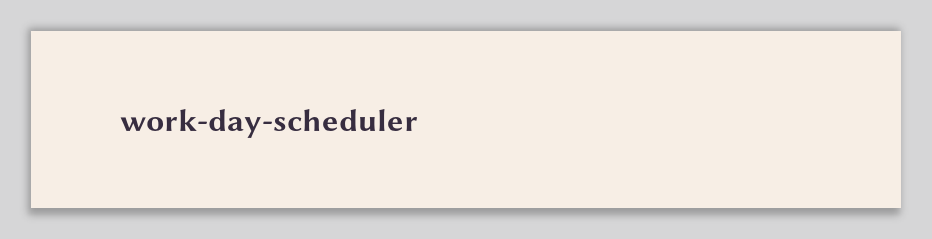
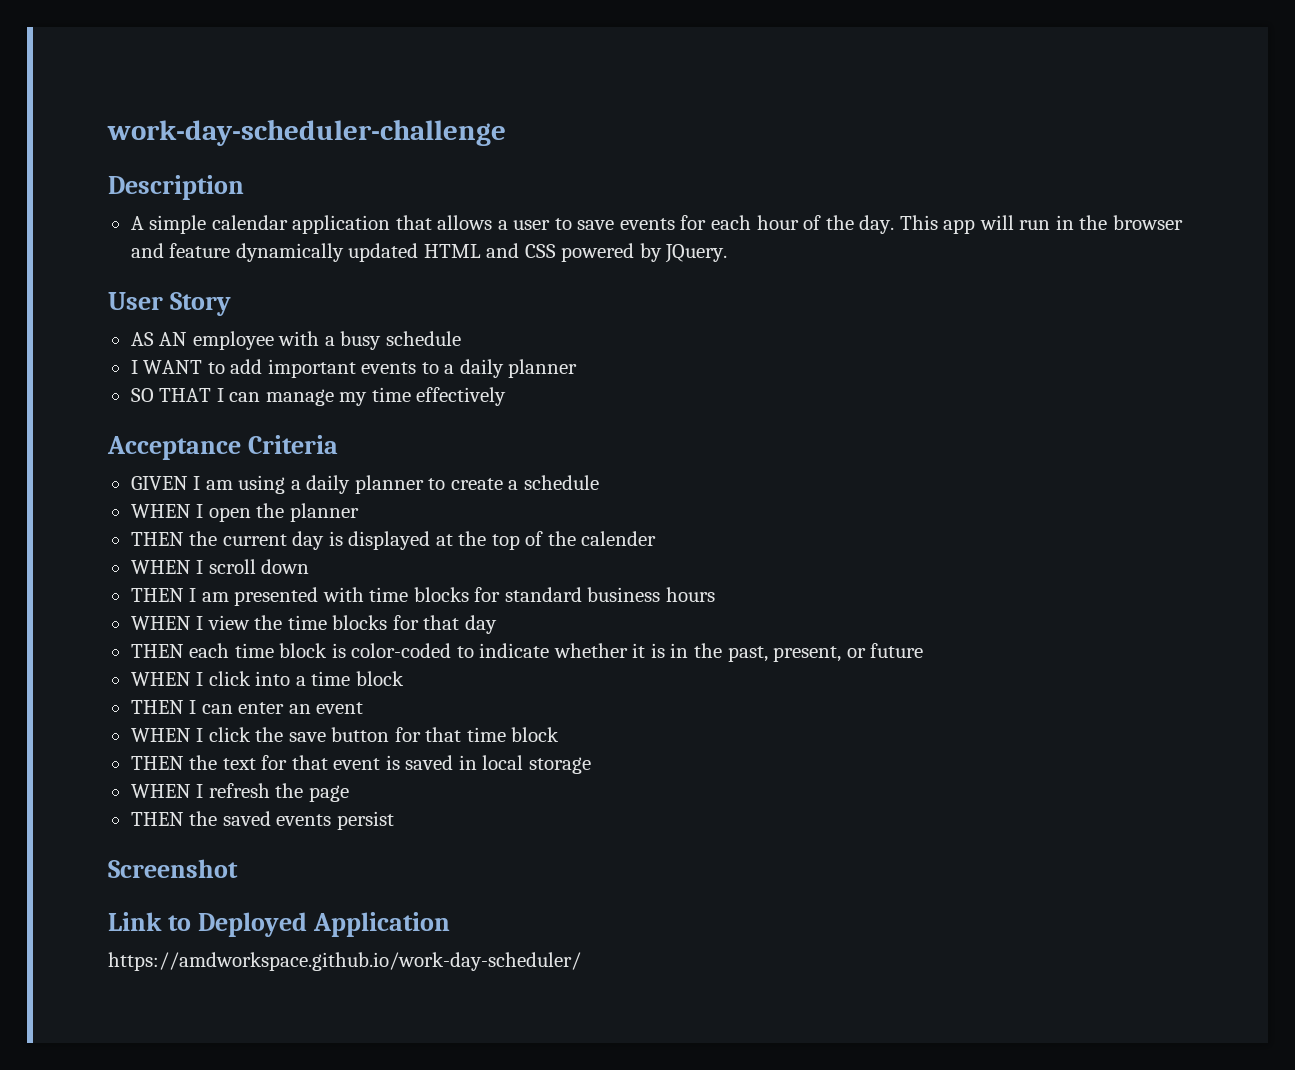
- work-day-scheduler
+ work-day-scheduler-challenge
+ Description
+ A simple calendar application that allows a user to save events for each hour of the day. This app will run in the browser and feature dynamically updated HTML and CSS powered by JQuery.
+ User Story
+ AS AN employee with a busy schedule
+ I WANT to add important events to a daily planner
+ SO THAT I can manage my time effectively
+ Acceptance Criteria
+ GIVEN I am using a daily planner to create a schedule
+ WHEN I open the planner
+ THEN the current day is displayed at the top of the calender
+ WHEN I scroll down
+ THEN I am presented with time blocks for standard business hours
+ WHEN I view the time blocks for that day
+ THEN each time block is color-coded to indicate whether it is in the past, present, or future
+ WHEN I click into a time block
+ THEN I can enter an event
+ WHEN I click the save button for that time block
+ THEN the text for that event is saved in local storage
+ WHEN I refresh the page
+ THEN the saved events persist
+ Screenshot
+ Link to Deployed Application
+ https://amdworkspace.github.io/work-day-scheduler/

